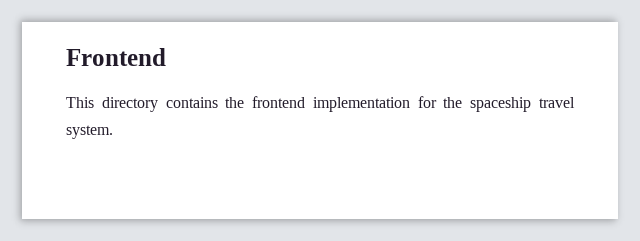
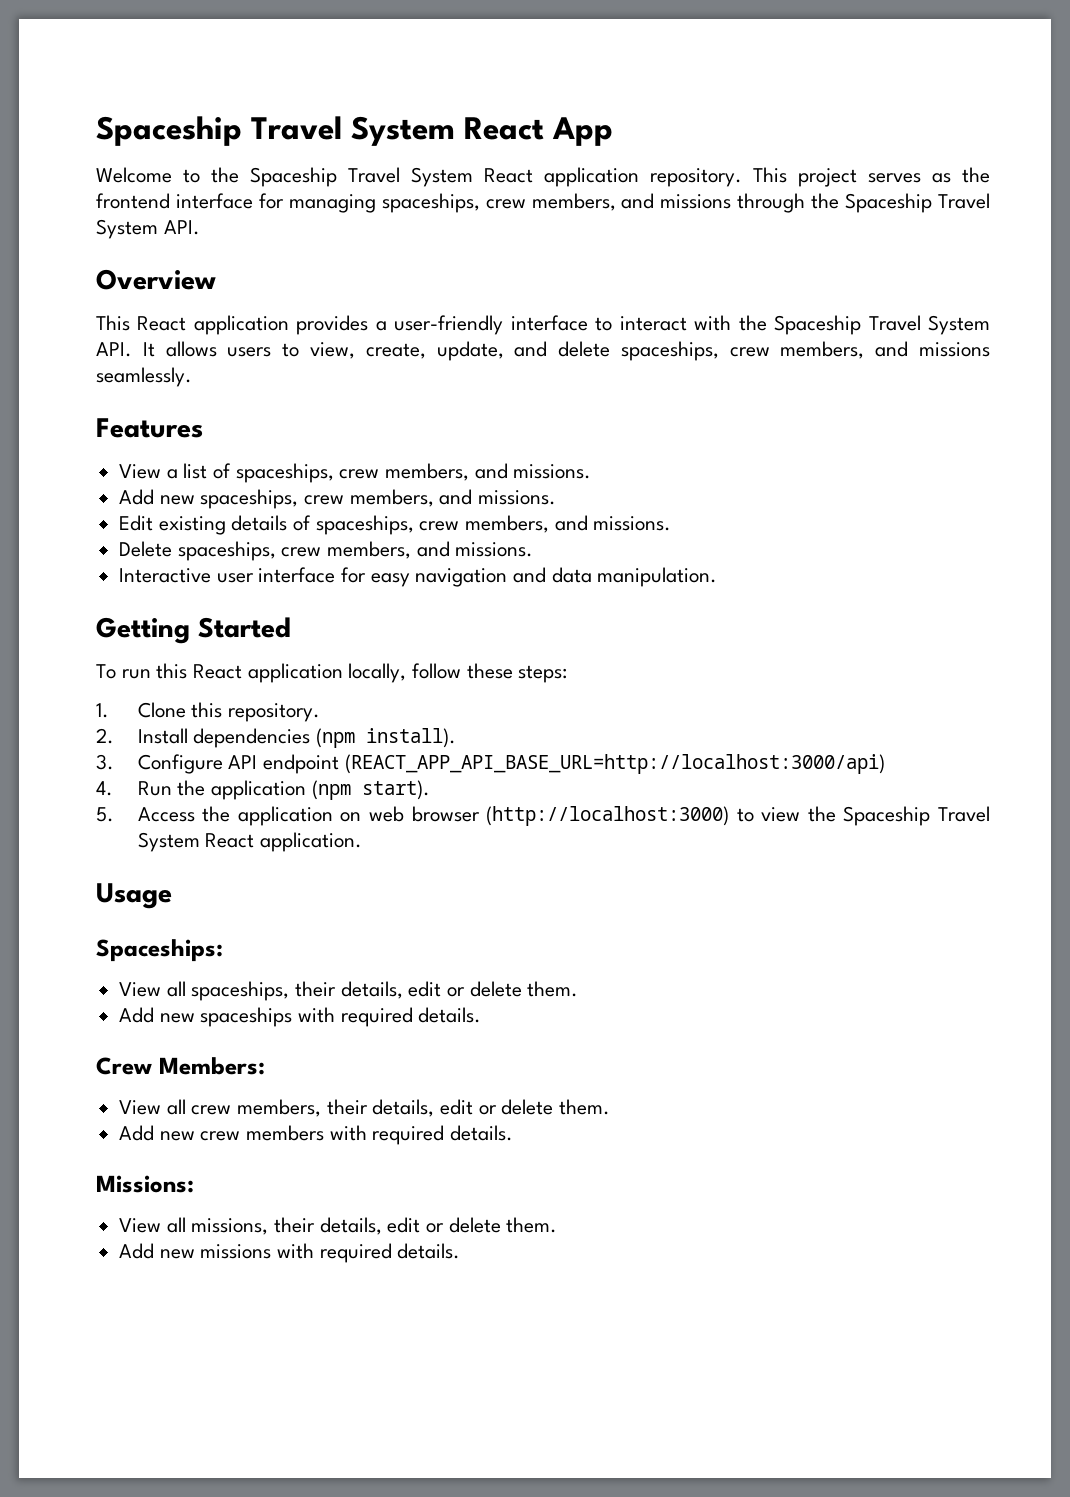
- Frontend
- This directory contains the frontend implementation for the spaceship travel system.
+ Spaceship Travel System React App
+ Welcome to the Spaceship Travel System React application repository. This project serves as the frontend interface for managing spaceships, crew members, and missions through the Spaceship Travel System API.
+ Overview
+ This React application provides a user-friendly interface to interact with the Spaceship Travel System API. It allows users to view, create, update, and delete spaceships, crew members, and missions seamlessly.
+ Features
+ View a list of spaceships, crew members, and missions.
+ Add new spaceships, crew members, and missions.
+ Edit existing details of spaceships, crew members, and missions.
+ Delete spaceships, crew members, and missions.
+ Interactive user interface for easy navigation and data manipulation.
+ Getting Started
+ To run this React application locally, follow these steps:
+ 1. Clone this repository.
+ 2. Install dependencies (npm install).
+ 3. Configure API endpoint (REACT_APP_API_BASE_URL=http://localhost:3000/api)
+ 4. Run the application (npm start).
+ 5. Access the application on web browser (http://localhost:3000) to view the Spaceship Travel System React application.
+ Usage
+ Spaceships:
+ View all spaceships, their details, edit or delete them.
+ Add new spaceships with required details.
+ Crew Members:
+ View all crew members, their details, edit or delete them.
+ Add new crew members with required details.
+ Missions:
+ View all missions, their details, edit or delete them.
+ Add new missions with required details.

